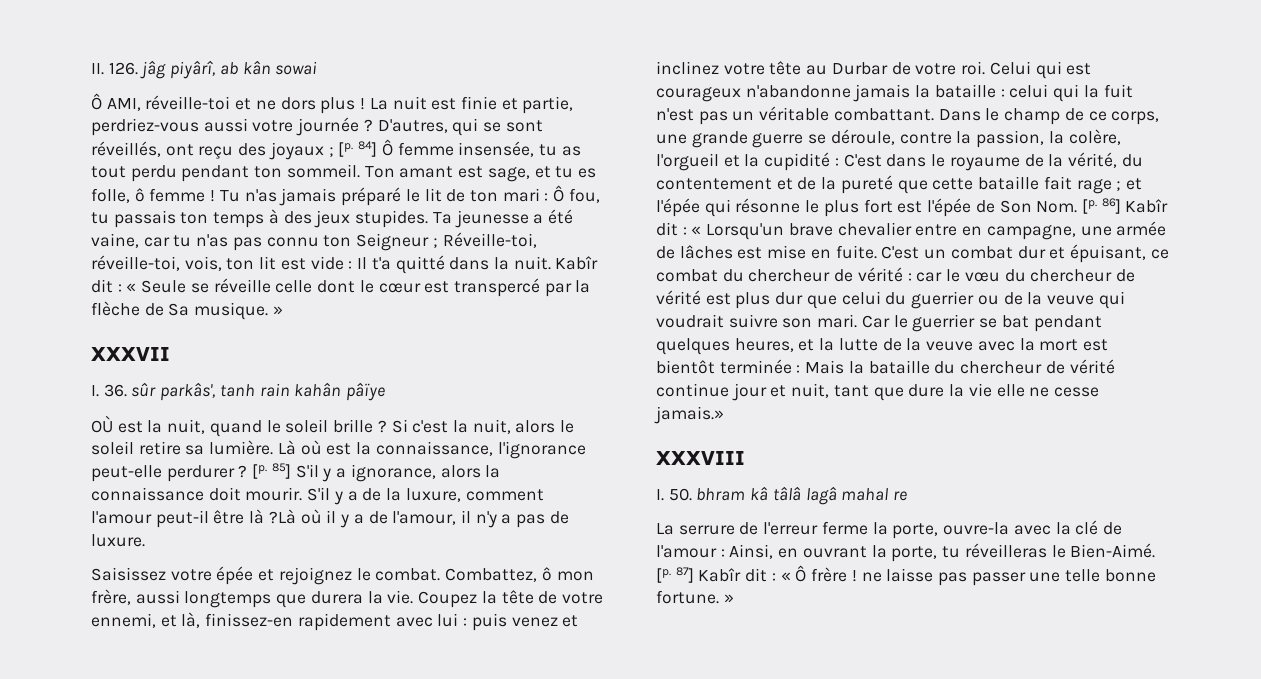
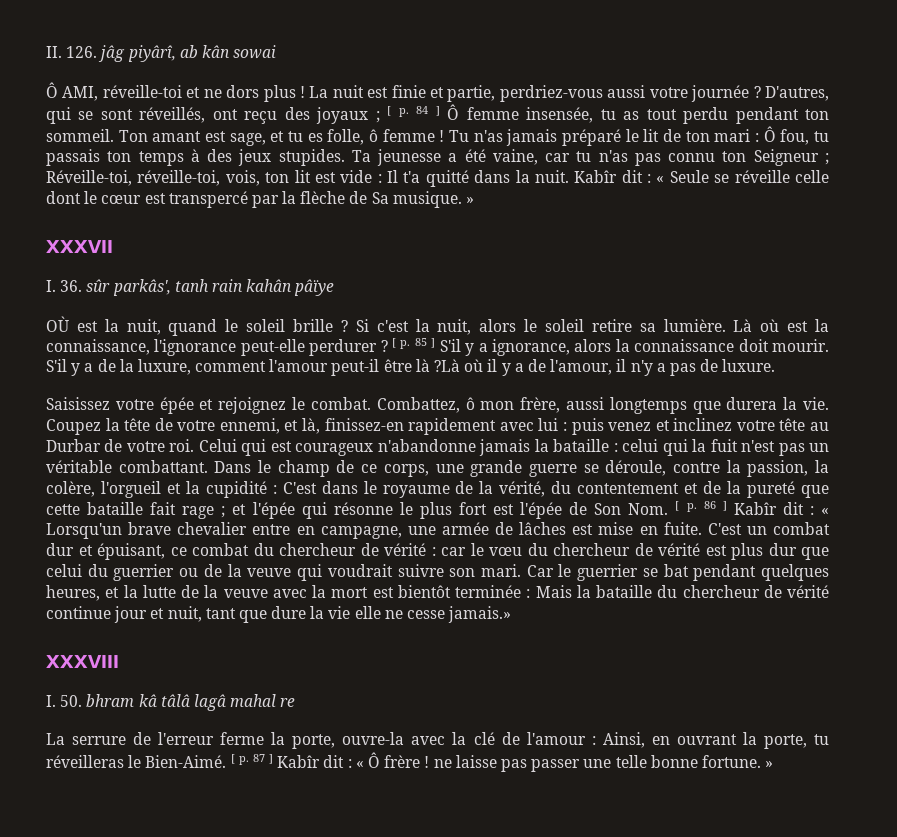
- D'autres, qui se sont réveillés, ont reçu des joyaux ; [p. 84] Ô femme insensée, tu as tout perdu pendant ton sommeil.
+ D'autres, qui se sont réveillés, ont reçu des joyaux ; [ p. 84 ] Ô femme insensée, tu as tout perdu pendant ton sommeil.
- [p. 85] S'il y a ignorance, alors la connaissance doit mourir.
+ [ p. 85 ] S'il y a ignorance, alors la connaissance doit mourir.
- et l'épée qui résonne le plus fort est l'épée de Son Nom. [p. 86] Kabîr dit :
+ et l'épée qui résonne le plus fort est l'épée de Son Nom. [ p. 86 ] Kabîr dit :
- [p. 87] Kabîr dit : « Ô frère ! ne laisse pas passer une telle bonne fortune. »
+ [ p. 87 ] Kabîr dit : « Ô frère ! ne laisse pas passer une telle bonne fortune. »

